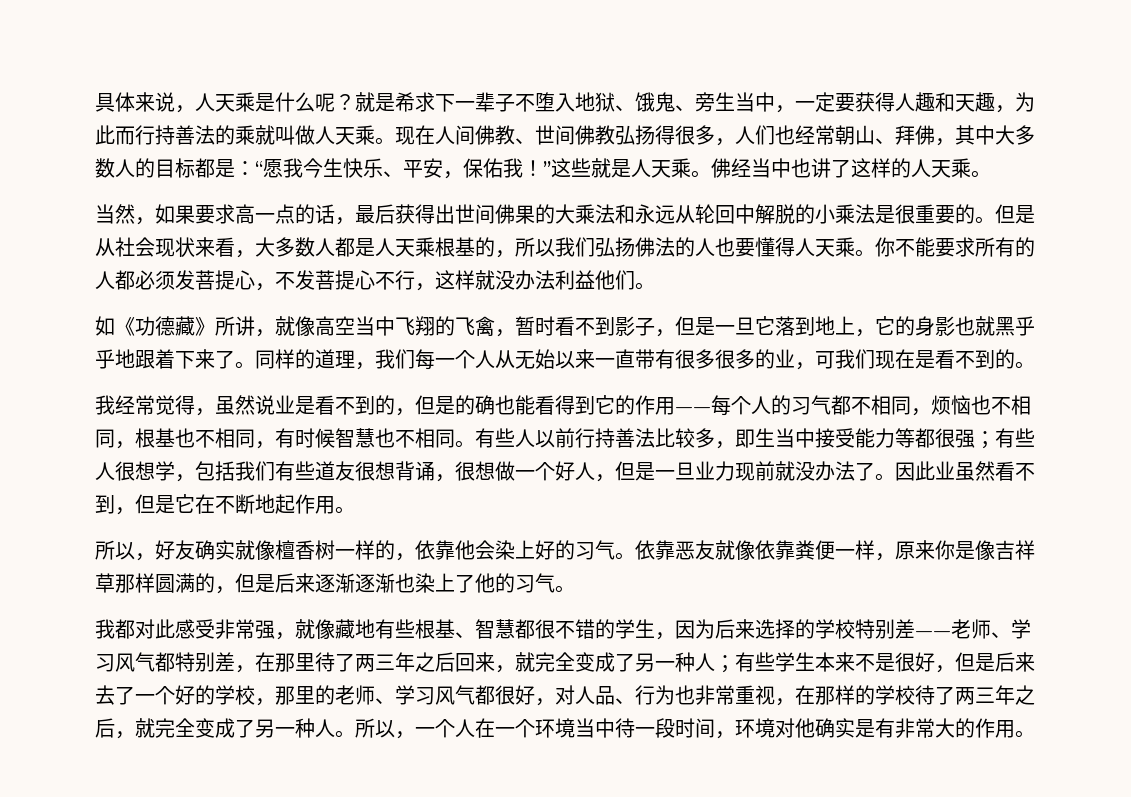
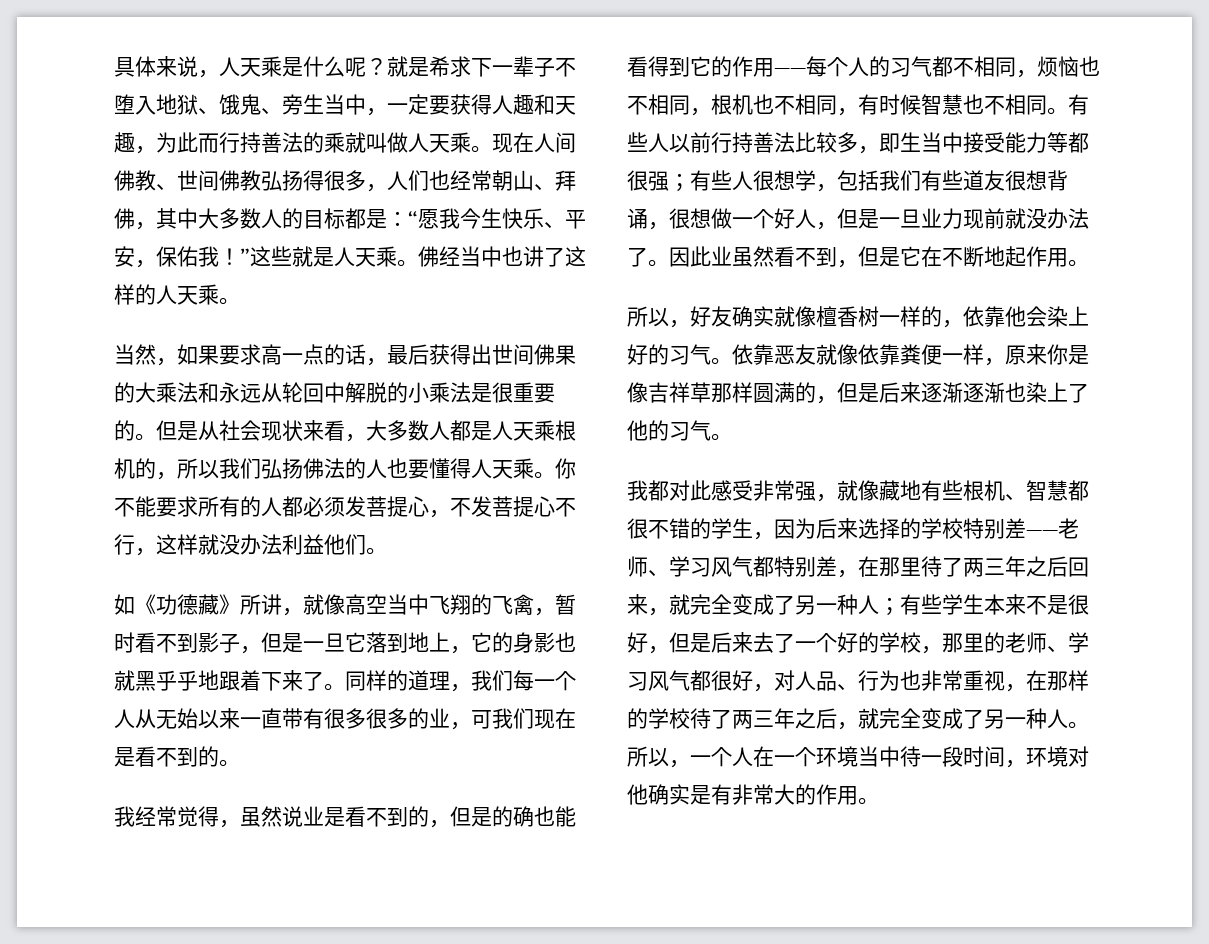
- 但是从社会现状来看，大多数人都是人天乘根基的，所以我们弘扬佛法的人也要懂得人天乘。
+ 但是从社会现状来看，大多数人都是人天乘根机的，所以我们弘扬佛法的人也要懂得人天乘。
- 我经常觉得，虽然说业是看不到的，但是的确也能看得到它的作用——每个人的习气都不相同，烦恼也不相同，根基也不相同，有时候智慧也不相同。
+ 我经常觉得，虽然说业是看不到的，但是的确也能看得到它的作用——每个人的习气都不相同，烦恼也不相同，根机也不相同，有时候智慧也不相同。
- 我都对此感受非常强，就像藏地有些根基、智慧都很不错的学生，因为后来选择的学校特别差——老师、学习风气都特别差，在那里待了两三年之后回来，就完全变成了另一种人；
+ 我都对此感受非常强，就像藏地有些根机、智慧都很不错的学生，因为后来选择的学校特别差——老师、学习风气都特别差，在那里待了两三年之后回来，就完全变成了另一种人；

